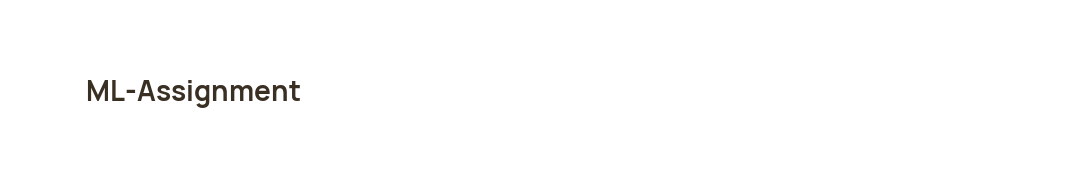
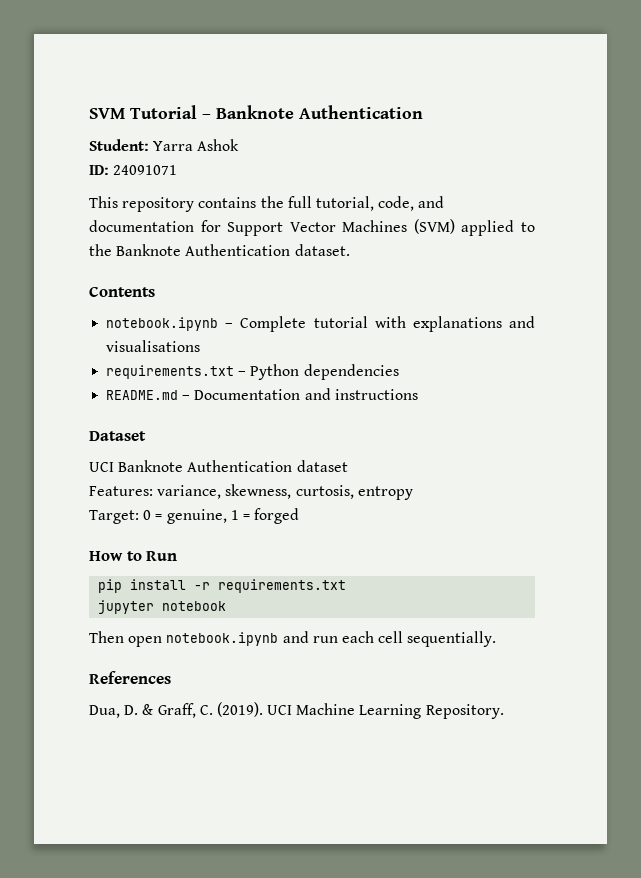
- ML-Assignment
+ SVM Tutorial – Banknote Authentication
+ Student: Yarra Ashok
+ ID: 24091071
+ This repository contains the full tutorial, code, and documentation for Support Vector Machines (SVM) applied to the Banknote Authentication dataset.
+ Contents
+ notebook.ipynb – Complete tutorial with explanations and visualisations
+ requirements.txt – Python dependencies
+ README.md – Documentation and instructions
+ Dataset
+ UCI Banknote Authentication dataset
+ Features: variance, skewness, curtosis, entropy
+ Target: 0 = genuine, 1 = forged
+ How to Run
+ pip install -r requirements.txt
+ jupyter notebook
+ Then open notebook.ipynb and run each cell sequentially.
+ References
+ Dua, D. & Graff, C. (2019). UCI Machine Learning Repository.

